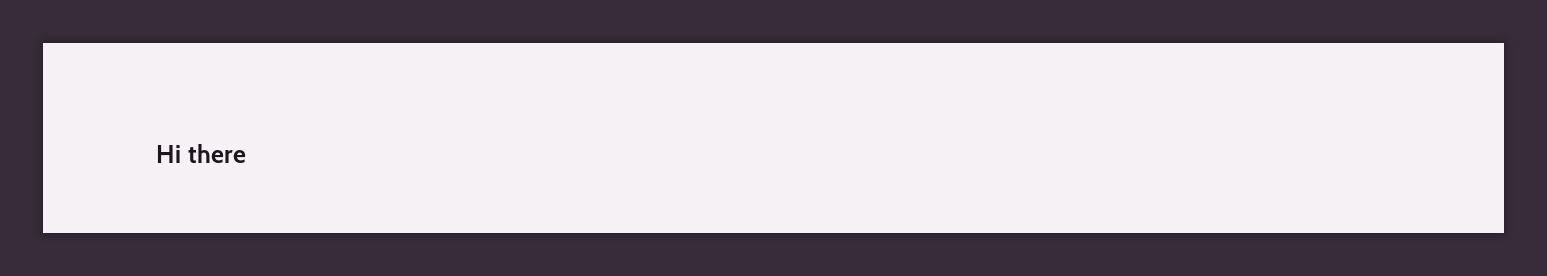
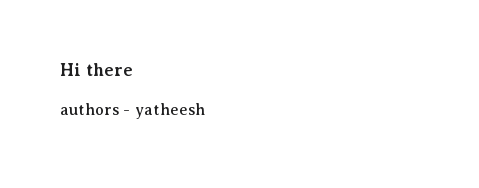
+ authors - yatheesh

